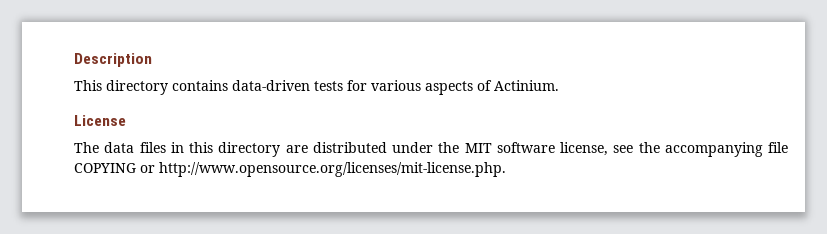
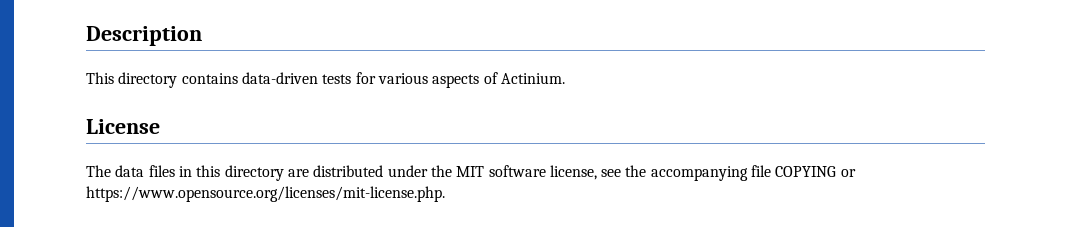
- The data files in this directory are distributed under the MIT software license, see the accompanying file COPYING or http://www.opensource.org/licenses/mit-license.php.
+ The data files in this directory are distributed under the MIT software license, see the accompanying file COPYING or https://www.opensource.org/licenses/mit-license.php.

